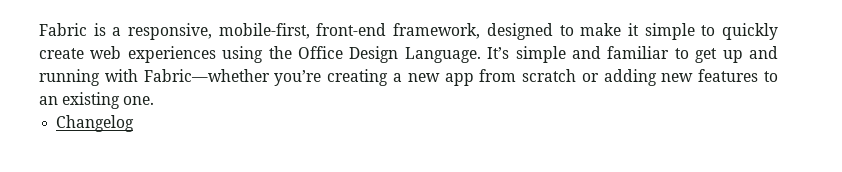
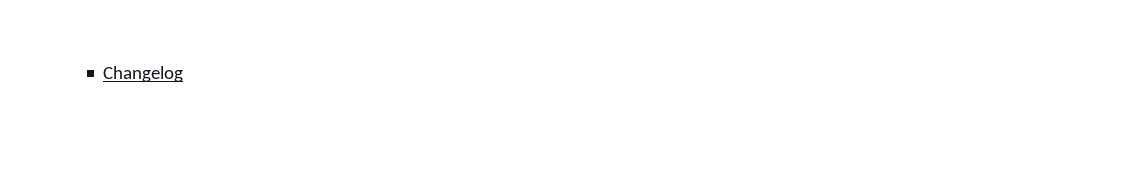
- Fabric is a responsive, mobile-first, front-end framework, designed to make it simple to quickly create web experiences using the Office Design Language. It’s simple and familiar to get up and running with Fabric—whether you’re creating a new app from scratch or adding new features to an existing one.

